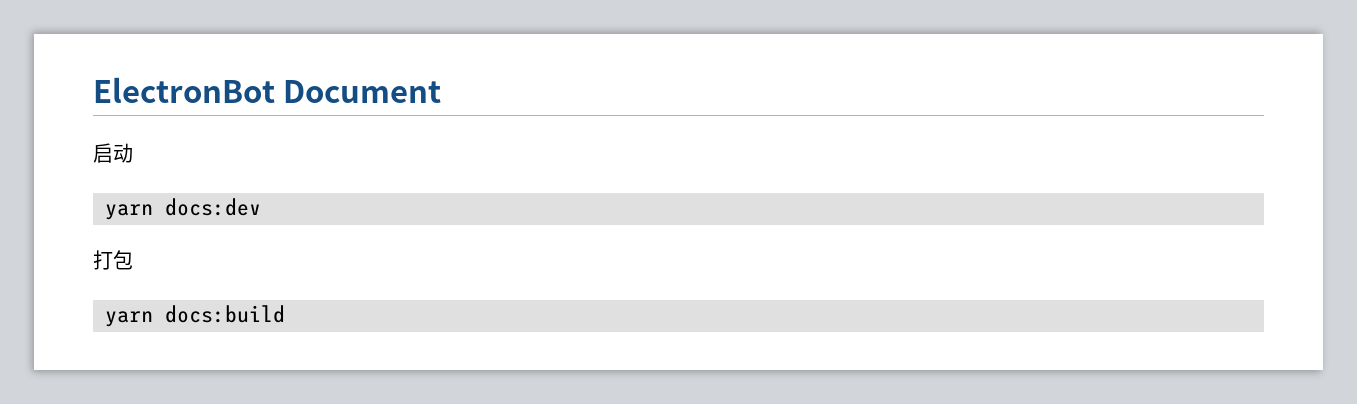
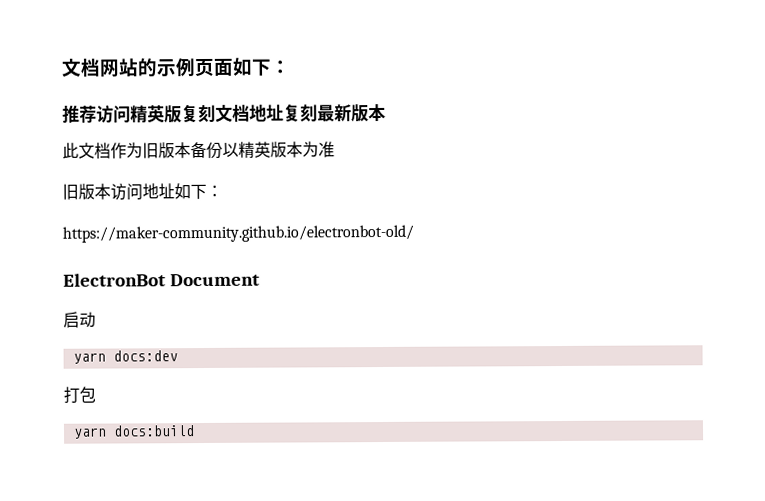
+ 文档网站的示例页面如下：
+ 推荐访问精英版复刻文档地址复刻最新版本
+ 此文档作为旧版本备份以精英版本为准
+ 旧版本访问地址如下：
+ https://maker-community.github.io/electronbot-old/

